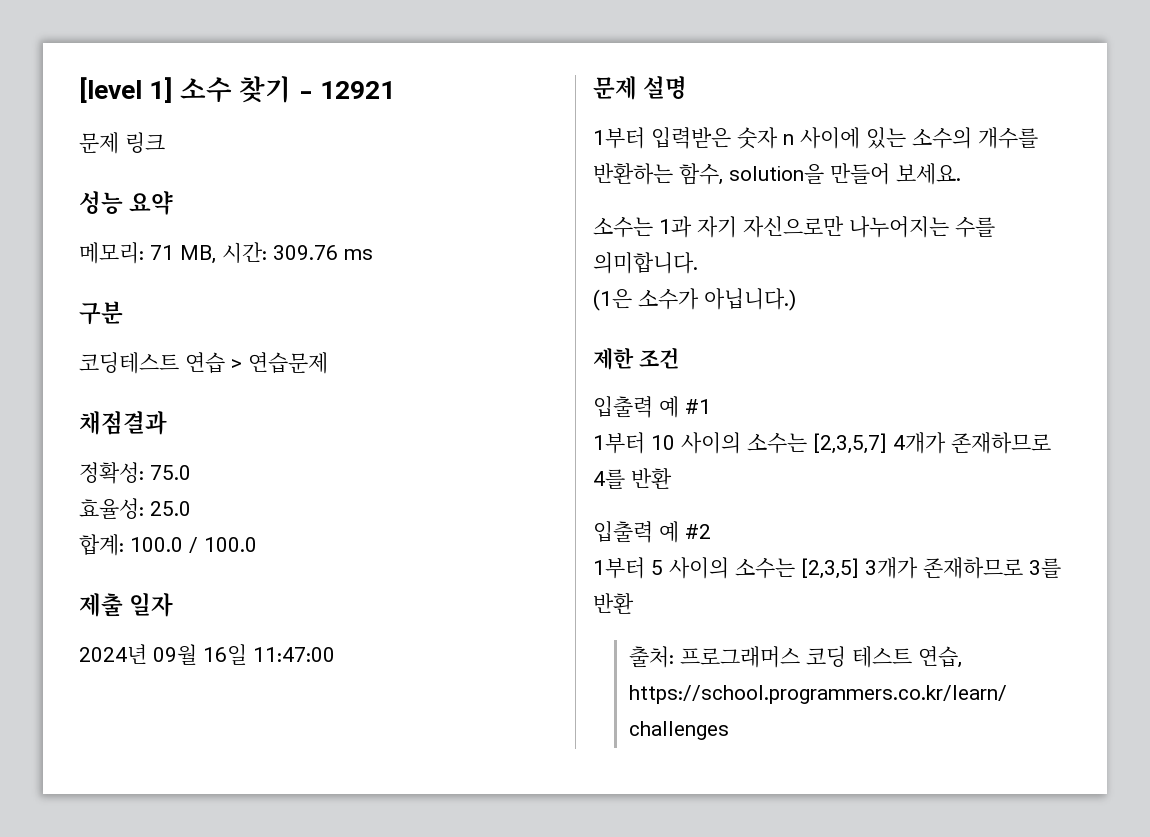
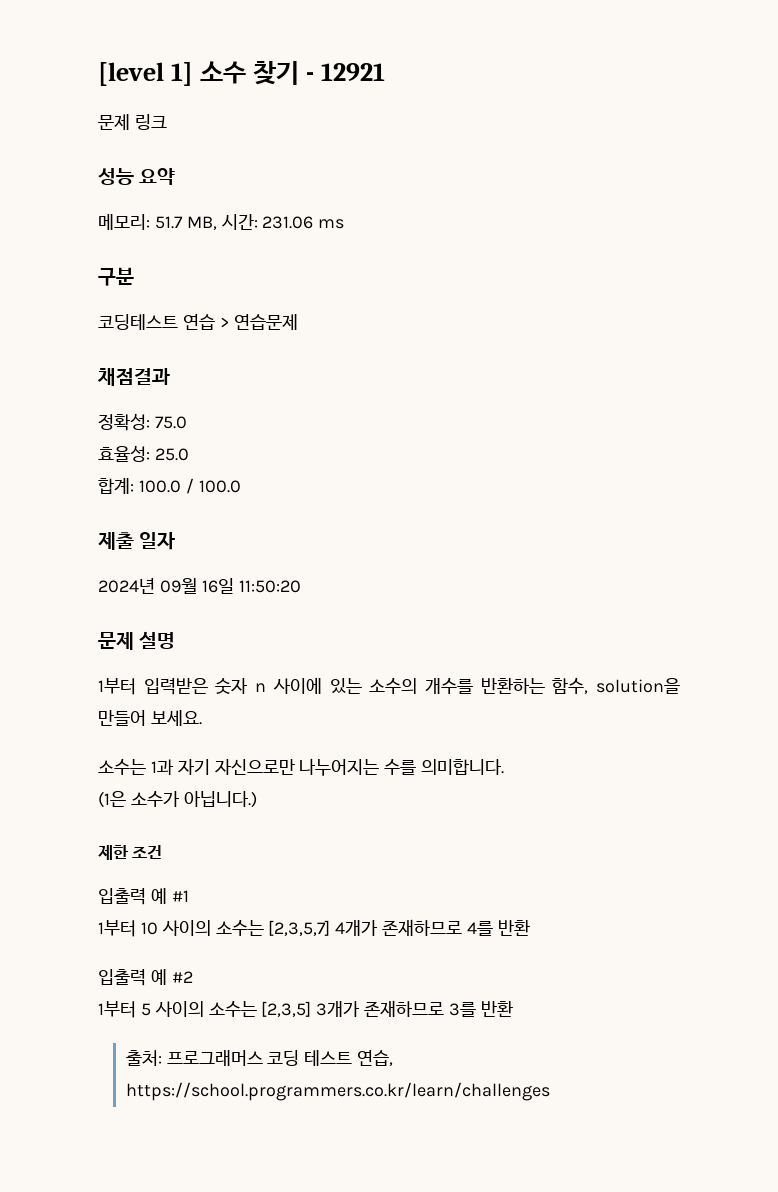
- 메모리: 71 MB, 시간: 309.76 ms
+ 메모리: 51.7 MB, 시간: 231.06 ms
- 2024년 09월 16일 11:47:00
+ 2024년 09월 16일 11:50:20

